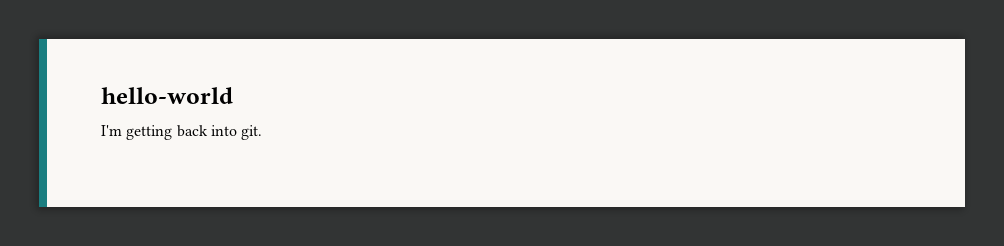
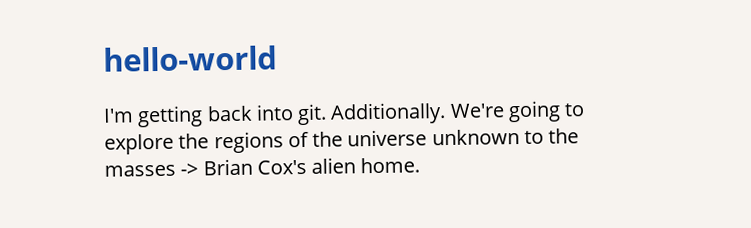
+ Additionally. We're going to explore the regions of the universe unknown to the masses -> Brian Cox's alien home.

